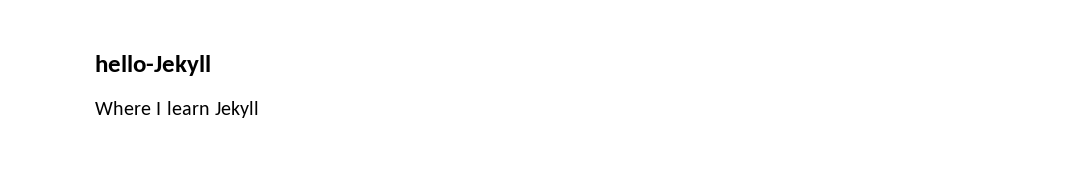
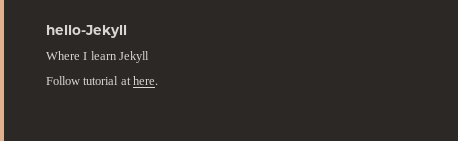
+ Follow tutorial at here.

